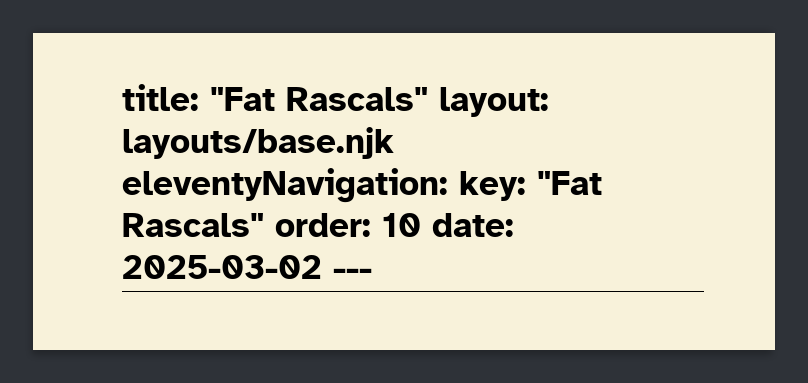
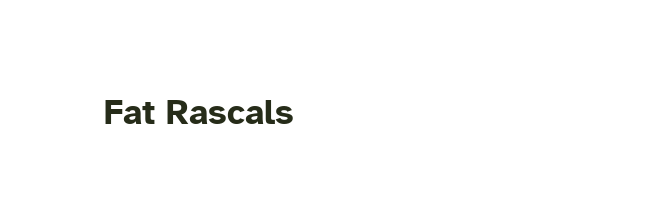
- title: "Fat Rascals" layout: layouts/base.njk eleventyNavigation: key: "Fat Rascals" order: 10 date: 2025-03-02 ---
+ Fat Rascals

